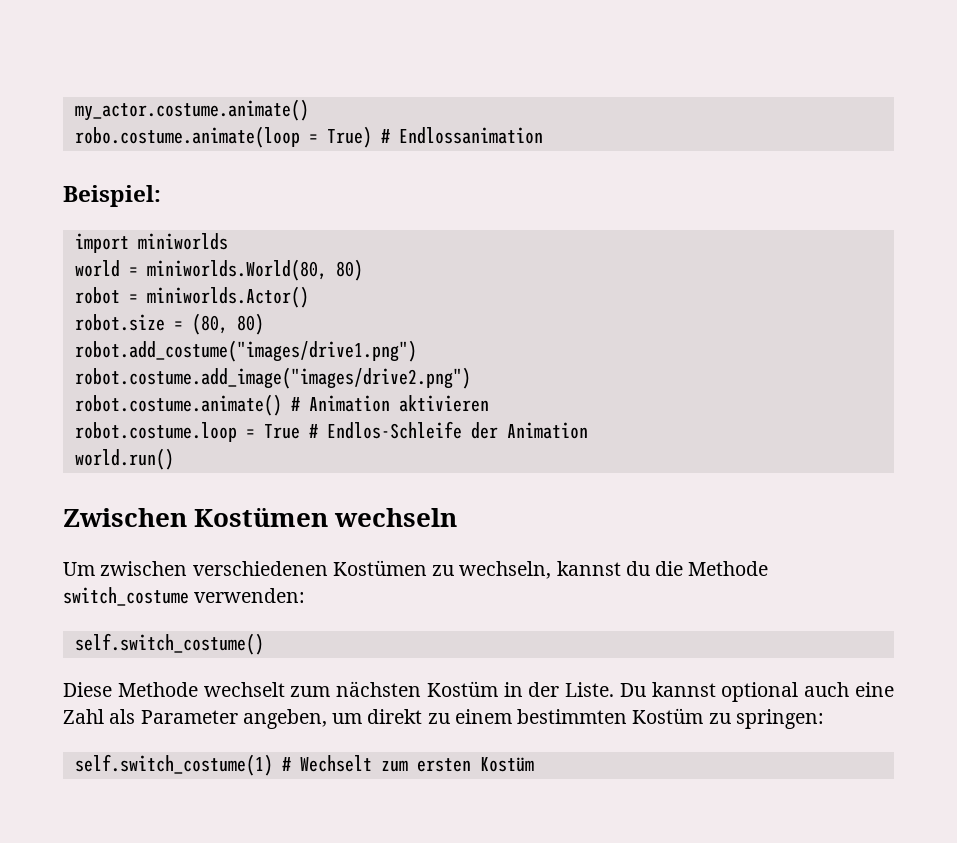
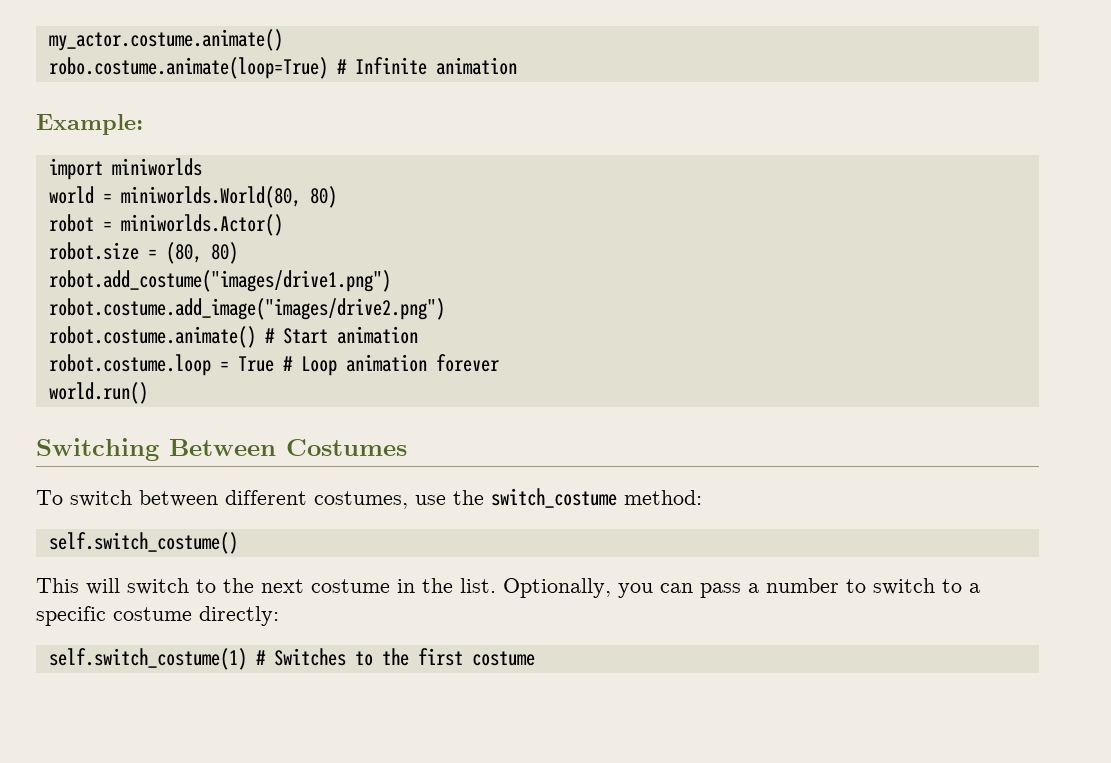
- robo.costume.animate(loop = True) # Endlossanimation
- Beispiel:
+ robo.costume.animate(loop=True) # Infinite animation
+ Example:
- robot.costume.animate() # Animation aktivieren
+ robot.costume.animate() # Start animation
- robot.costume.loop = True # Endlos-Schleife der Animation
+ robot.costume.loop = True # Loop animation forever
  world.run()
- Zwischen Kostümen wechseln
- Um zwischen verschiedenen Kostümen zu wechseln, kannst du die Methode switch_costume verwenden:
+ Switching Between Costumes
+ To switch between different costumes, use the switch_costume method:
  self.switch_costume()
- Diese Methode wechselt zum nächsten Kostüm in der Liste. Du kannst optional auch eine Zahl als Parameter angeben, um direkt zu einem bestimmten Kostüm zu springen:
- self.switch_costume(1) # Wechselt zum ersten Kostüm
+ This will switch to the next costume in the list. Optionally, you can pass a number to switch to a specific costume directly:
+ self.switch_costume(1) # Switches to the first costume

